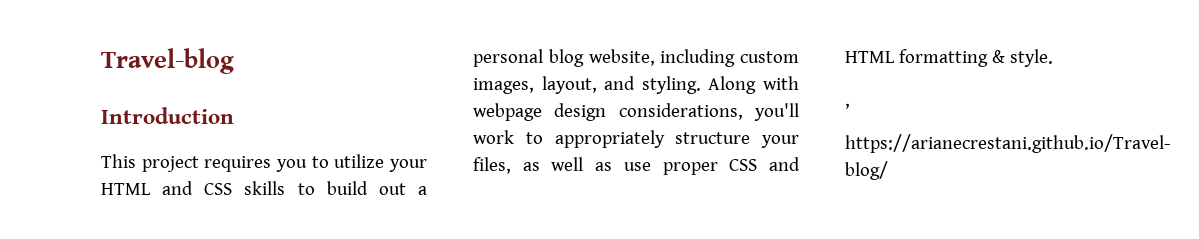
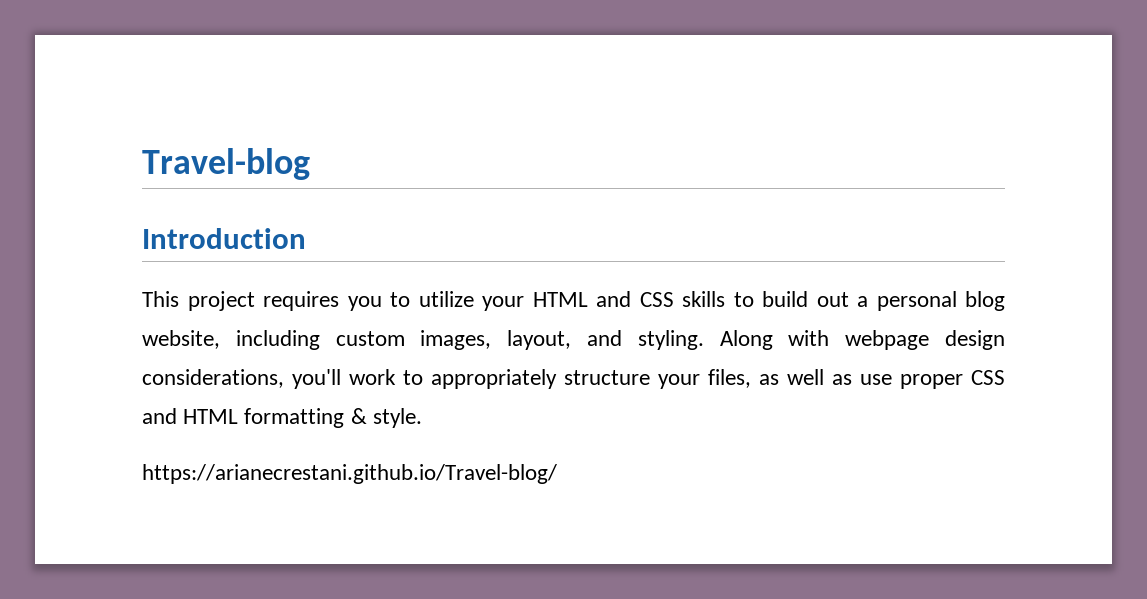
- ,

